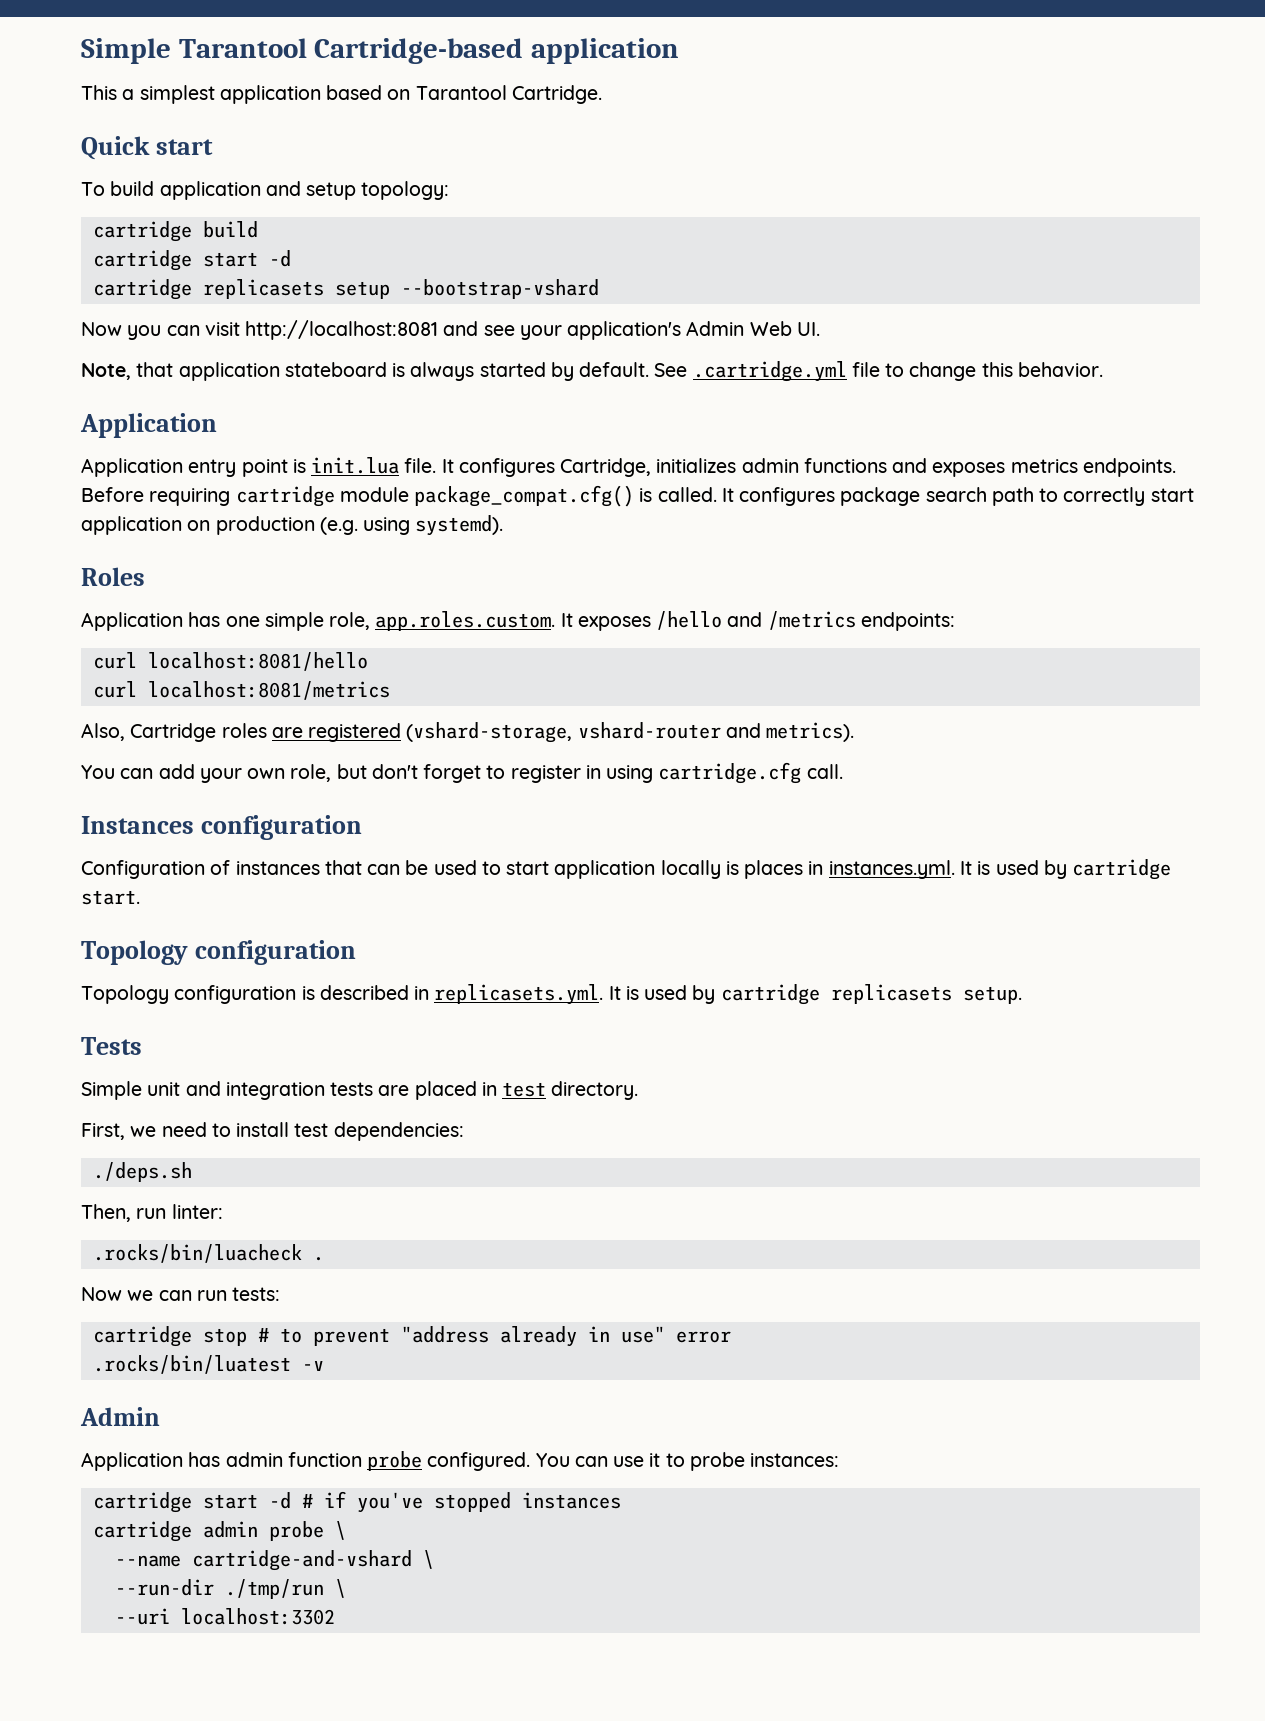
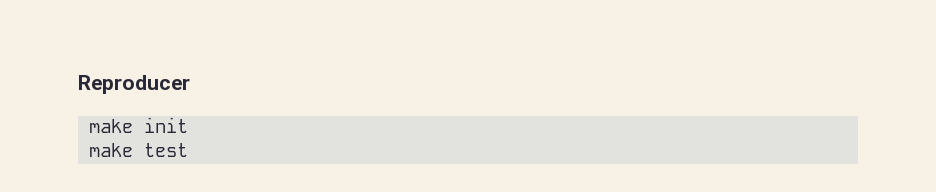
- Simple Tarantool Cartridge-based application
- This a simplest application based on Tarantool Cartridge.
- Quick start
- To build application and setup topology:
- cartridge build
- cartridge start -d
- cartridge replicasets setup --bootstrap-vshard
- Now you can visit http://localhost:8081 and see your application's Admin Web UI.
- Note, that application stateboard is always started by default. See .cartridge.yml file to change this behavior.
- Application
- Application entry point is init.lua file. It configures Cartridge, initializes admin functions and exposes metrics endpoints. Before requiring cartridge module package_compat.cfg() is called. It configures package search path to correctly start application on production (e.g. using systemd).
- Roles
- Application has one simple role, app.roles.custom. It exposes /hello and /metrics endpoints:
- curl localhost:8081/hello
- curl localhost:8081/metrics
- Also, Cartridge roles are registered (vshard-storage, vshard-router and metrics).
- You can add your own role, but don't forget to register in using cartridge.cfg call.
- Instances configuration
- Configuration of instances that can be used to start application locally is places in instances.yml. It is used by cartridge start.
- Topology configuration
- Topology configuration is described in replicasets.yml. It is used by cartridge replicasets setup.
- Tests
- Simple unit and integration tests are placed in test directory.
- First, we need to install test dependencies:
- ./deps.sh
- Then, run linter:
- .rocks/bin/luacheck .
- Now we can run tests:
- cartridge stop # to prevent "address already in use" error
- .rocks/bin/luatest -v
- Admin
- Application has admin function probe configured. You can use it to probe instances:
- cartridge start -d # if you've stopped instances
- cartridge admin probe \
- --name cartridge-and-vshard \
- --run-dir ./tmp/run \
- --uri localhost:3302
+ Reproducer
+ make init
+ make test

